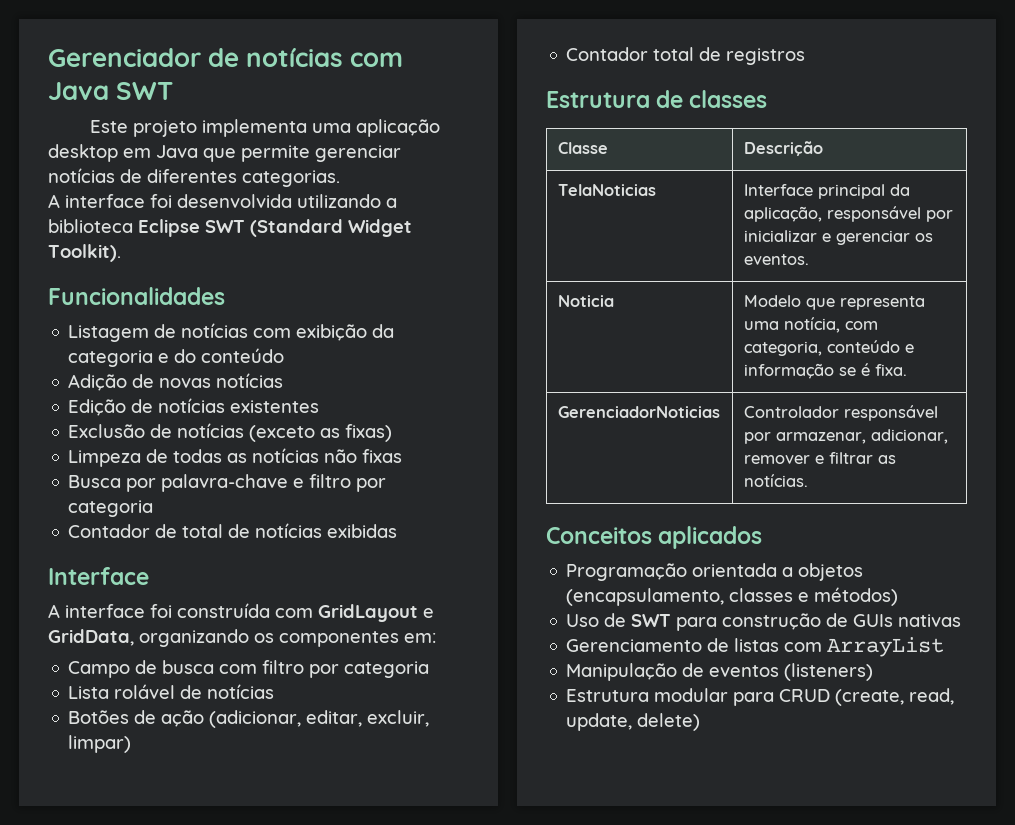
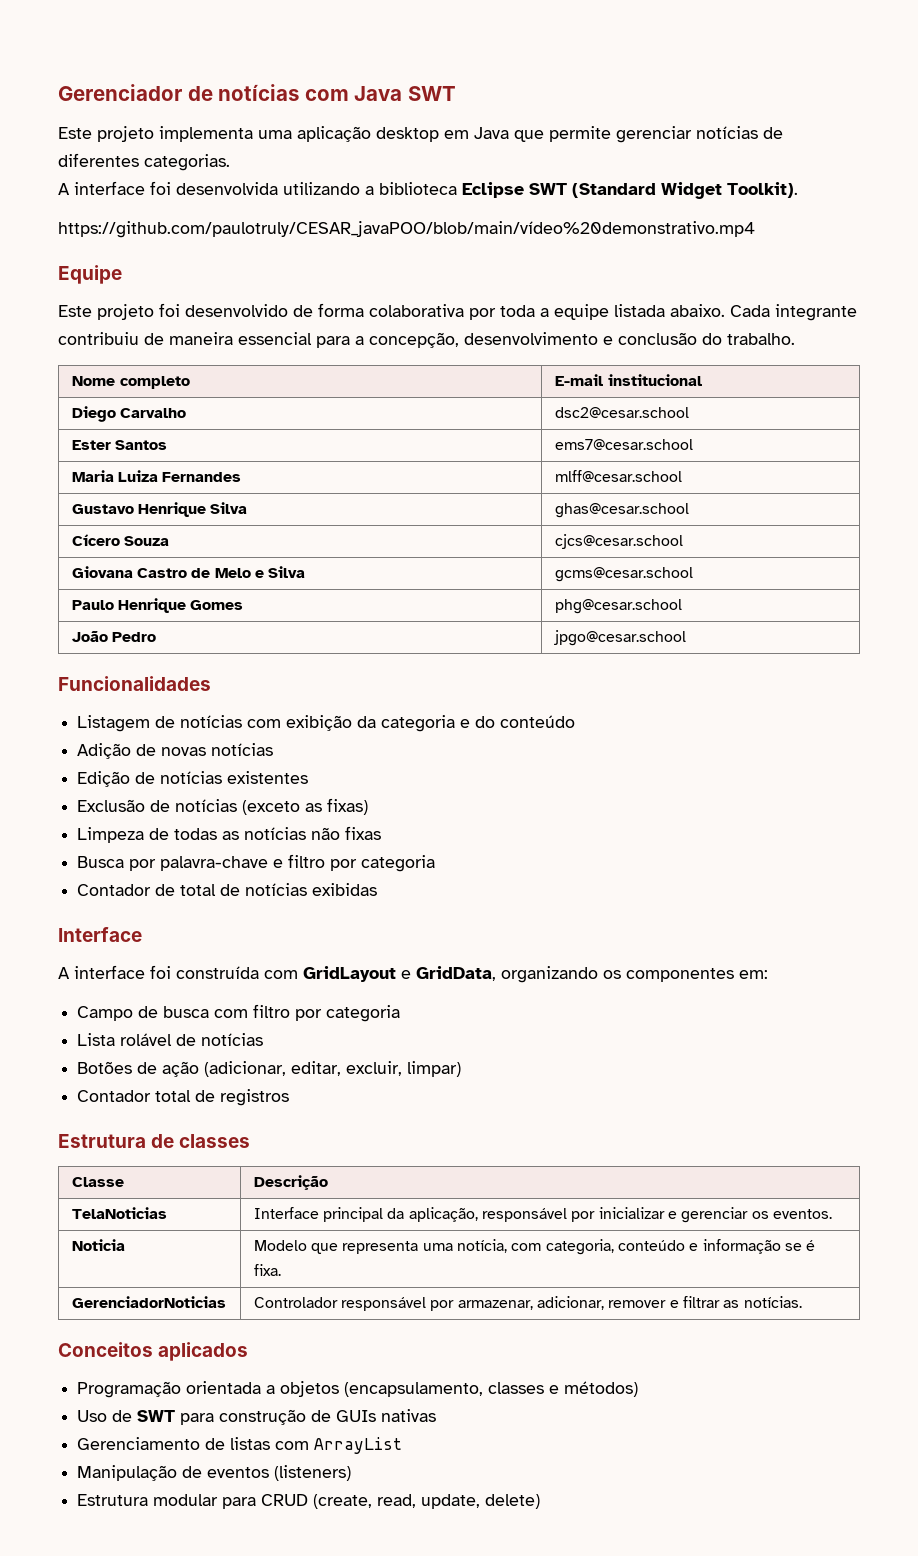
+ https://github.com/paulotruly/CESAR_javaPOO/blob/main/vídeo%20demonstrativo.mp4
+ Equipe
+ Este projeto foi desenvolvido de forma colaborativa por toda a equipe listada abaixo. Cada integrante contribuiu de maneira essencial para a concepção, desenvolvimento e conclusão do trabalho.
+ Nome completo | E-mail institucional
+ Diego Carvalho | dsc2@cesar.school
+ Ester Santos | ems7@cesar.school
+ Maria Luiza Fernandes | mlff@cesar.school
+ Gustavo Henrique Silva | ghas@cesar.school
+ Cícero Souza | cjcs@cesar.school
+ Giovana Castro de Melo e Silva | gcms@cesar.school
+ Paulo Henrique Gomes | phg@cesar.school
+ João Pedro | jpgo@cesar.school

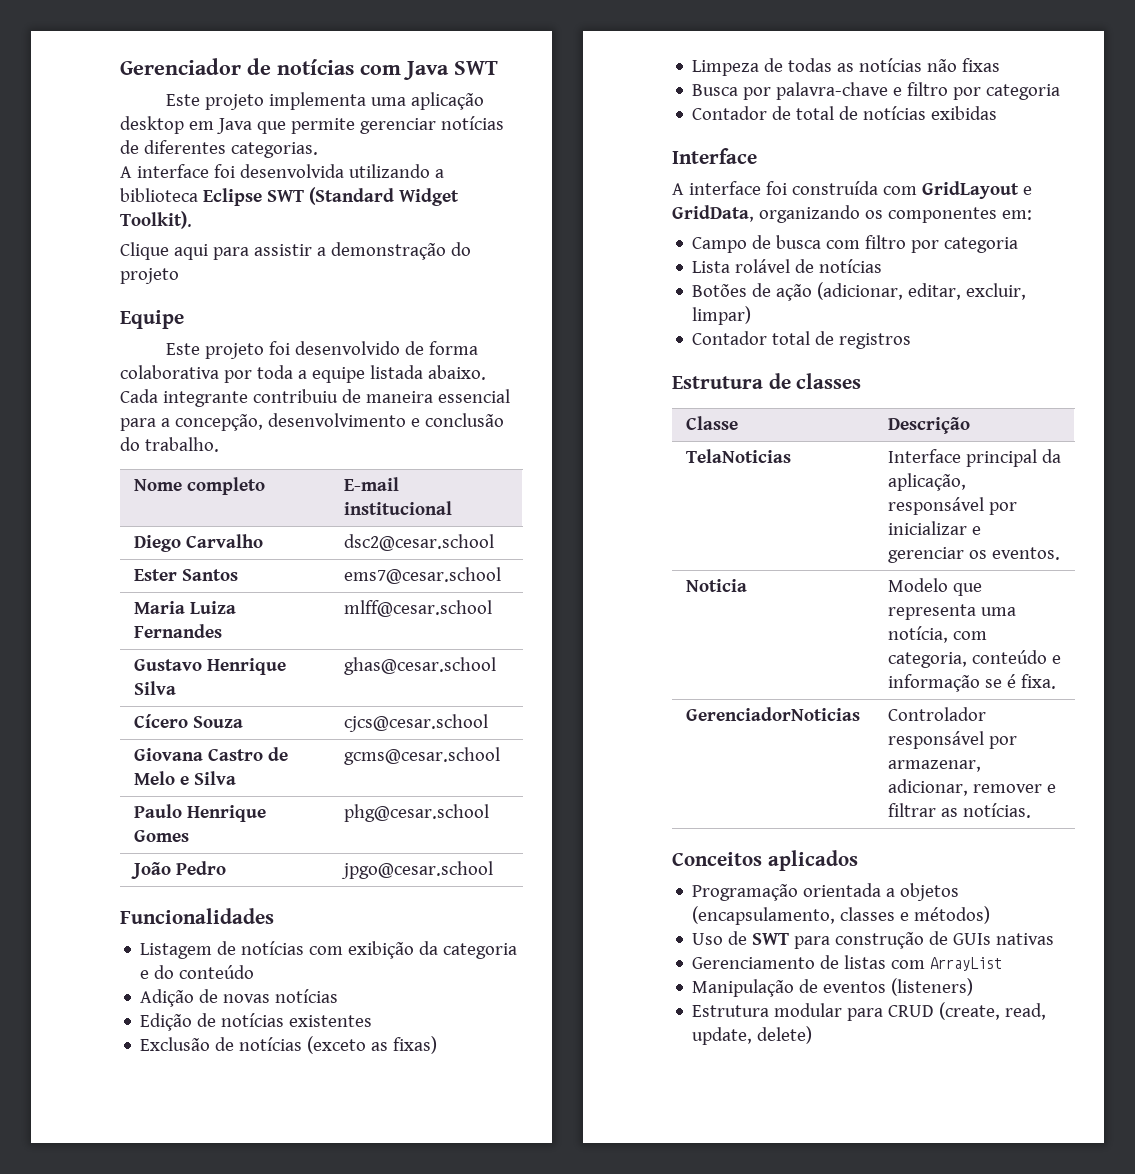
- https://github.com/paulotruly/CESAR_javaPOO/blob/main/vídeo%20demonstrativo.mp4
+ Clique aqui para assistir a demonstração do projeto

